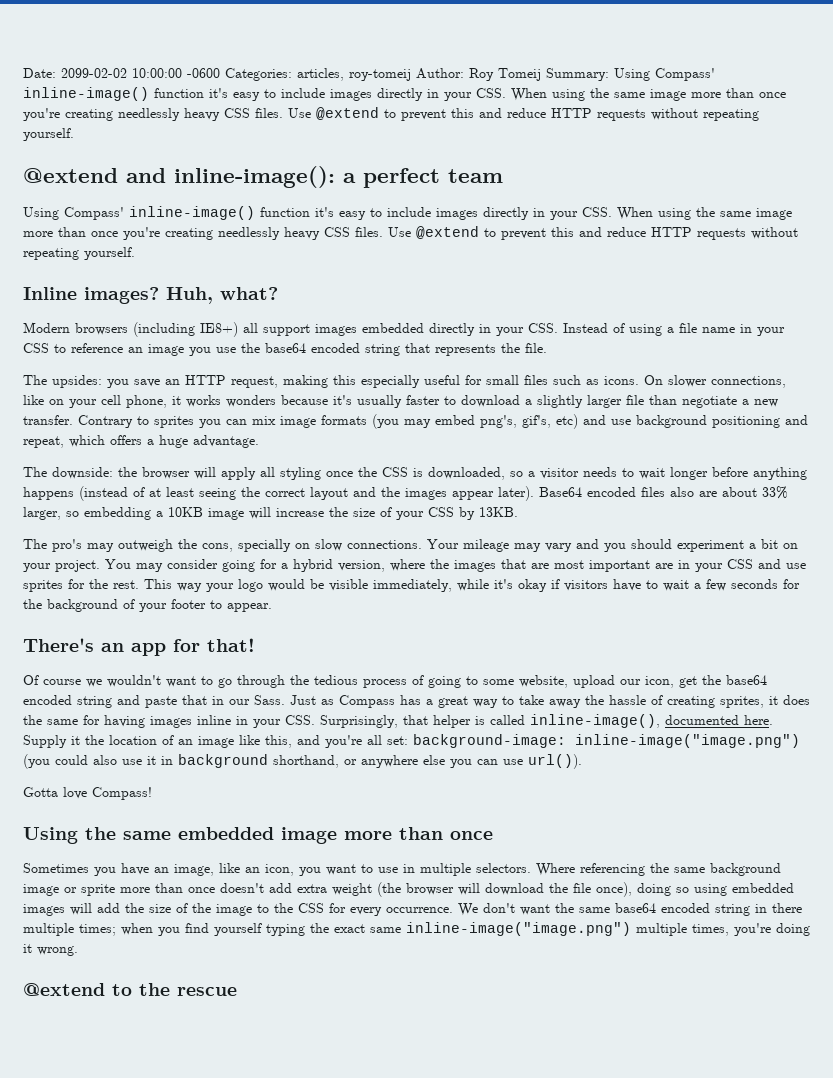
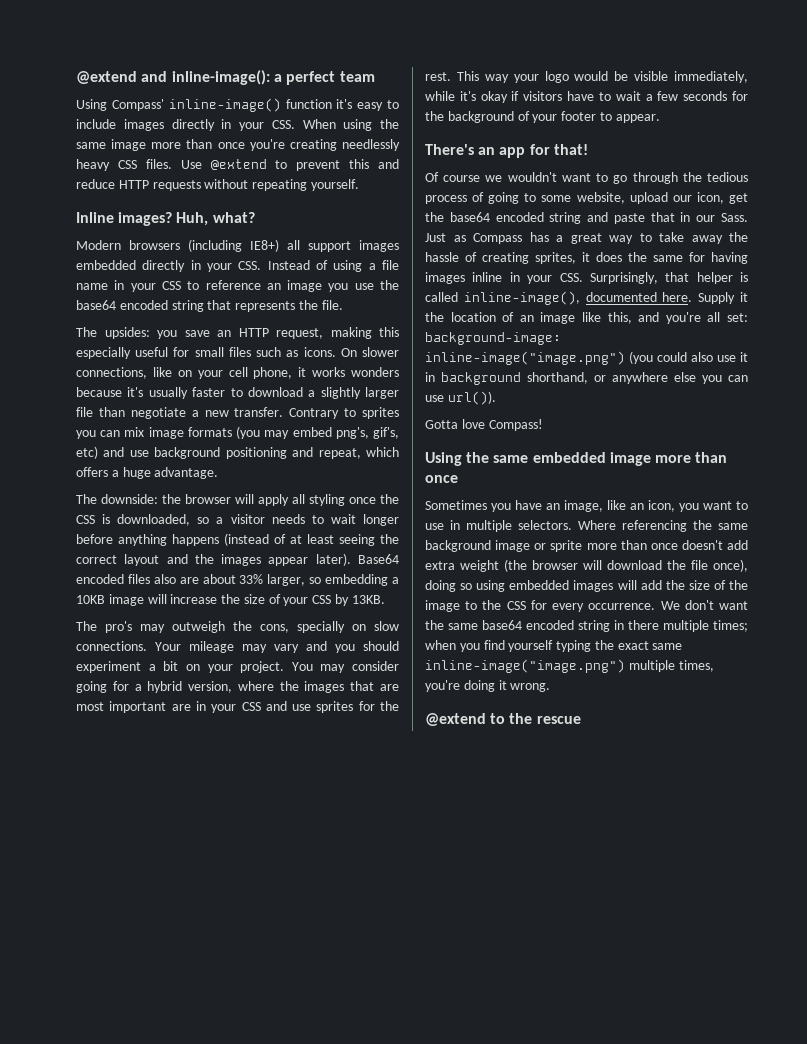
- Date: 2099-02-02 10:00:00 -0600 Categories: articles, roy-tomeij Author: Roy Tomeij Summary: Using Compass' inline-image() function it's easy to include images directly in your CSS. When using the same image more than once you're creating needlessly heavy CSS files. Use @extend to prevent this and reduce HTTP requests without repeating yourself.

